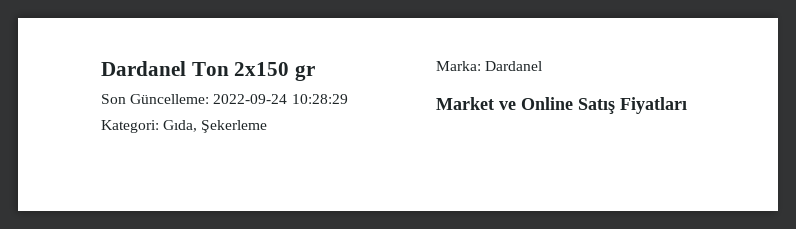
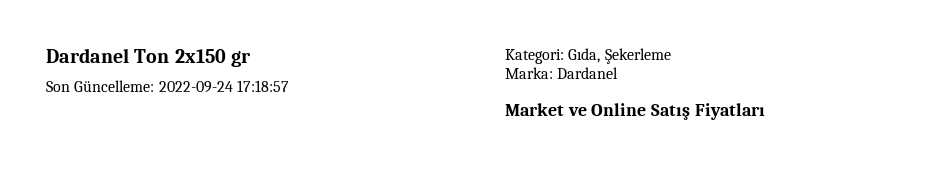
- Son Güncelleme: 2022-09-24 10:28:29
+ Son Güncelleme: 2022-09-24 17:18:57

